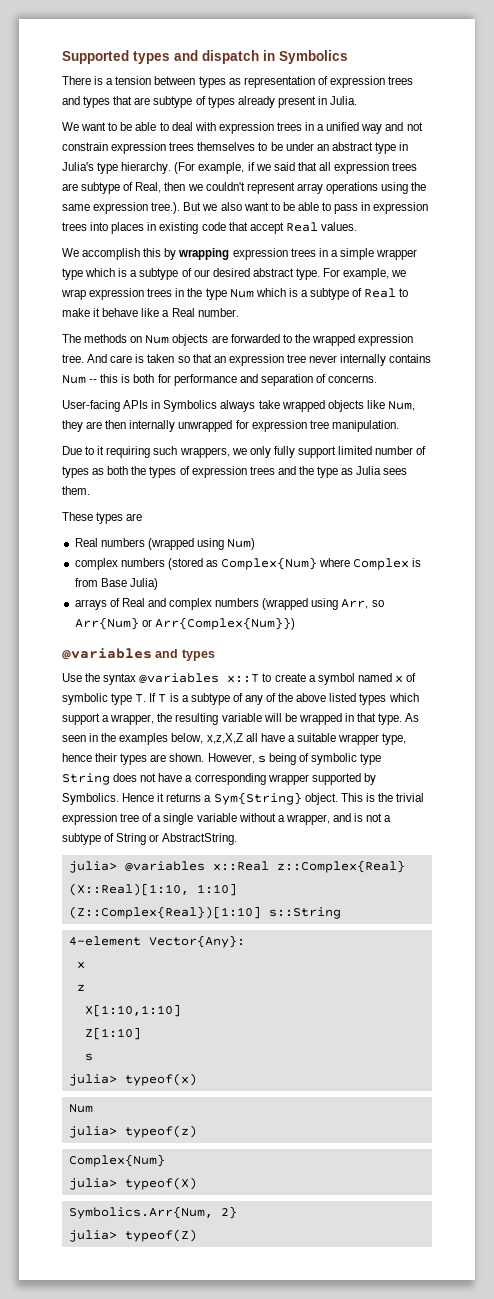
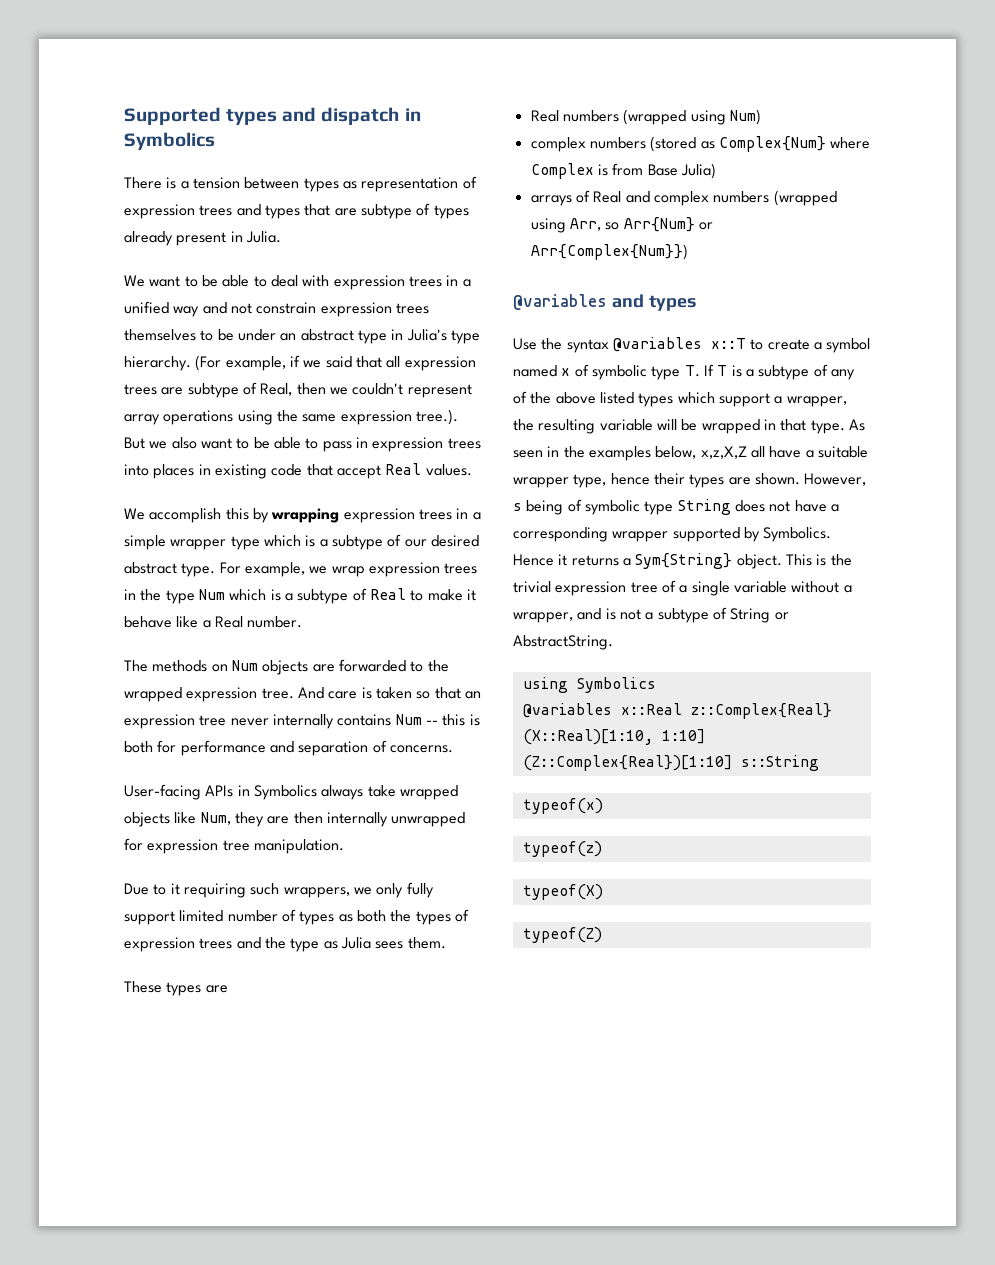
- julia> @variables x::Real z::Complex{Real} (X::Real)[1:10, 1:10] (Z::Complex{Real})[1:10] s::String
+ using Symbolics
+ @variables x::Real z::Complex{Real} (X::Real)[1:10, 1:10] (Z::Complex{Real})[1:10] s::String
- 4-element Vector{Any}:
- x
- z
- X[1:10,1:10]
- Z[1:10]
- s
- julia> typeof(x)
- Num
- julia> typeof(z)
- Complex{Num}
- julia> typeof(X)
+ typeof(x)
+ typeof(z)
+ typeof(X)
- Symbolics.Arr{Num, 2}
- julia> typeof(Z)
+ typeof(Z)

